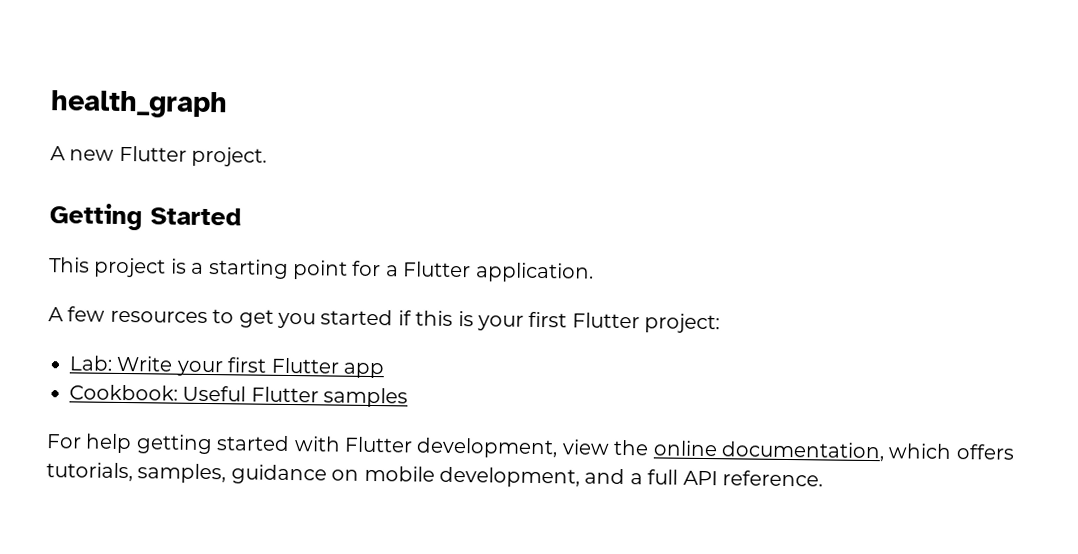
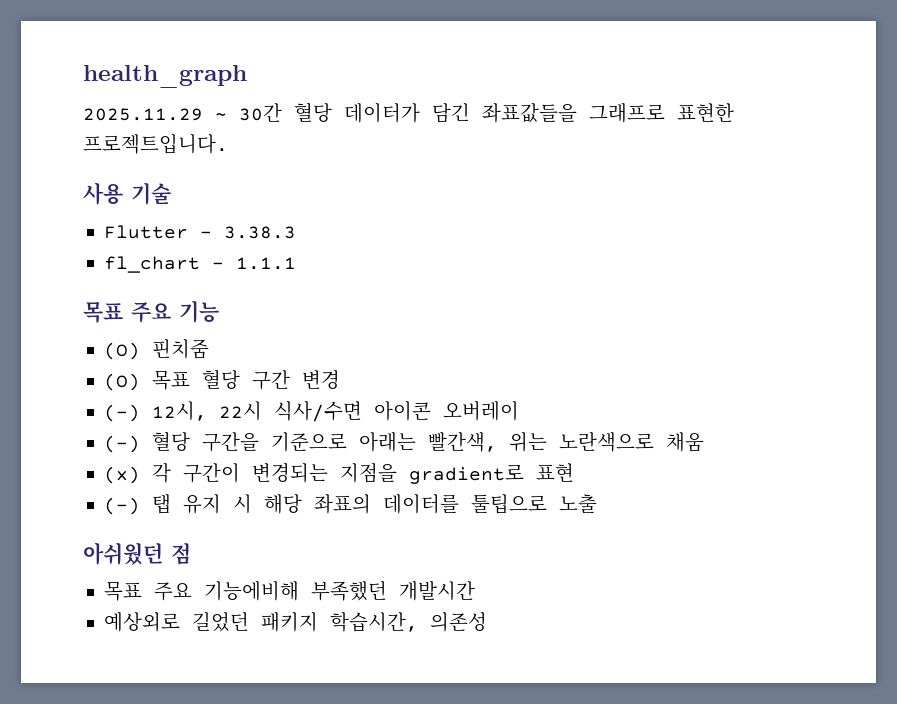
- A new Flutter project.
- Getting Started
- This project is a starting point for a Flutter application.
- A few resources to get you started if this is your first Flutter project:
- Lab: Write your first Flutter app
- Cookbook: Useful Flutter samples
- For help getting started with Flutter development, view the online documentation, which offers tutorials, samples, guidance on mobile development, and a full API reference.
+ 2025.11.29 ~ 30간 혈당 데이터가 담긴 좌표값들을 그래프로 표현한 프로젝트입니다.
+ 사용 기술
+ Flutter - 3.38.3
+ fl_chart - 1.1.1
+ 목표 주요 기능
+ (O) 핀치줌
+ (O) 목표 혈당 구간 변경
+ (-) 12시, 22시 식사/수면 아이콘 오버레이
+ (-) 혈당 구간을 기준으로 아래는 빨간색, 위는 노란색으로 채움
+ (x) 각 구간이 변경되는 지점을 gradient로 표현
+ (-) 탭 유지 시 해당 좌표의 데이터를 툴팁으로 노출
+ 아쉬웠던 점
+ 목표 주요 기능에비해 부족했던 개발시간
+ 예상외로 길었던 패키지 학습시간, 의존성

